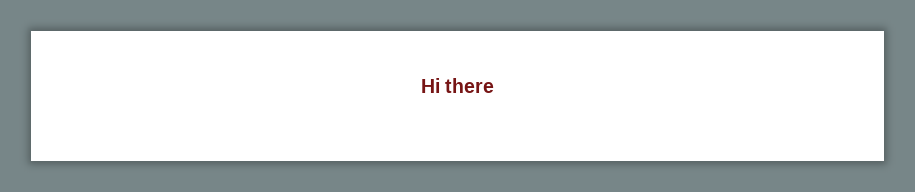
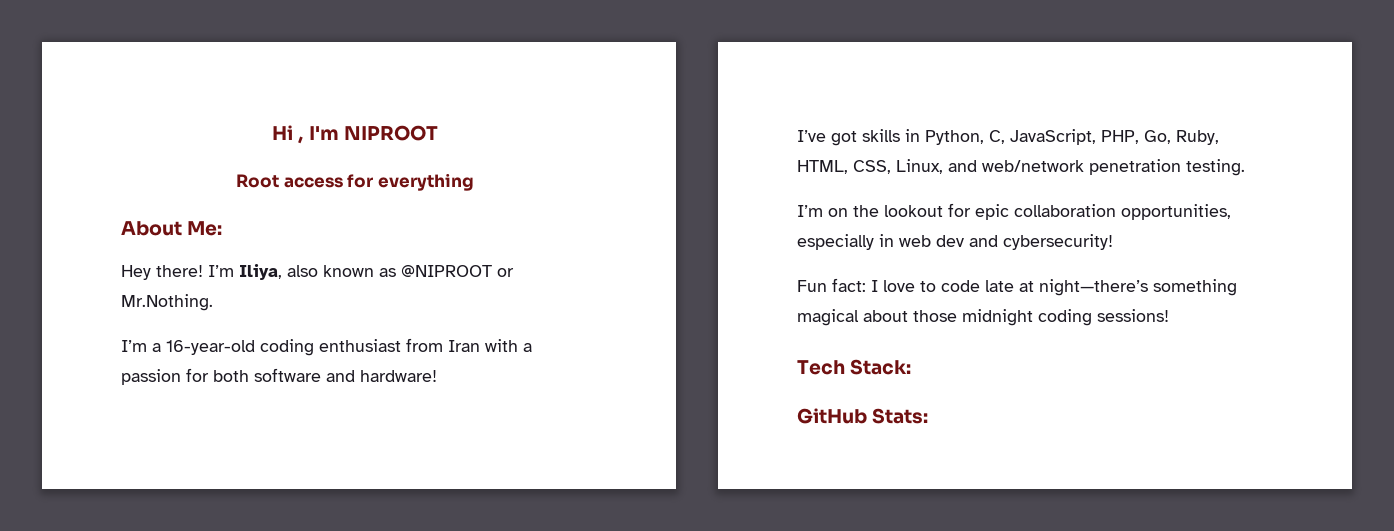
- Hi there
+ Hi , I'm NIPROOT
+ Root access for everything
+ About Me:
+ Hey there! I’m Iliya, also known as @NIPROOT or Mr.Nothing.
+ I’m a 16-year-old coding enthusiast from Iran with a passion for both software and hardware!
+ I’ve got skills in Python, C, JavaScript, PHP, Go, Ruby, HTML, CSS, Linux, and web/network penetration testing.
+ I’m on the lookout for epic collaboration opportunities, especially in web dev and cybersecurity!
+ Fun fact: I love to code late at night—there’s something magical about those midnight coding sessions!
+ Tech Stack:
+ GitHub Stats:

